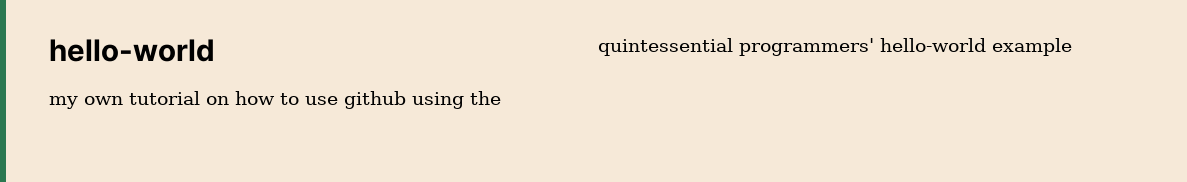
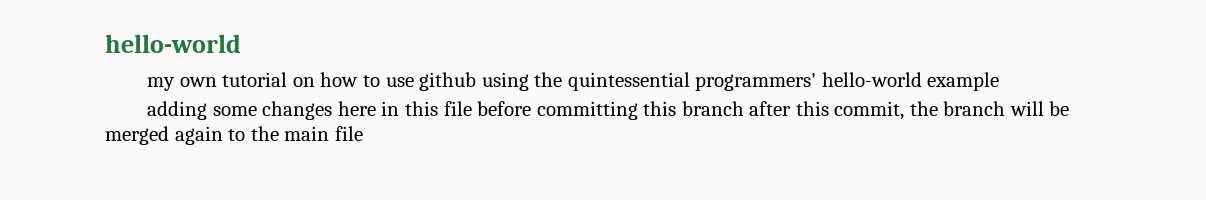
+ adding some changes here in this file before committing this branch after this commit, the branch will be merged again to the main file

